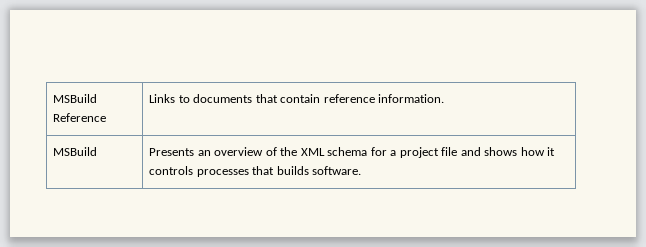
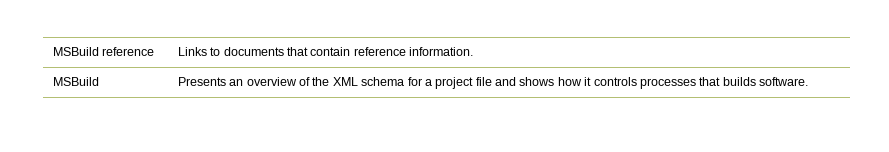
- MSBuild Reference | Links to documents that contain reference information.
+ MSBuild reference | Links to documents that contain reference information.

